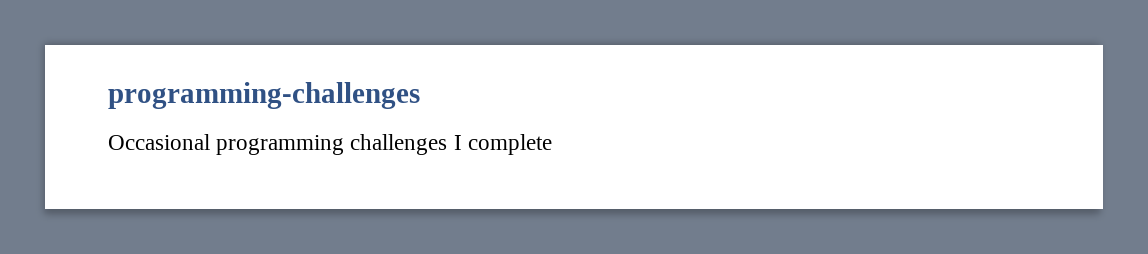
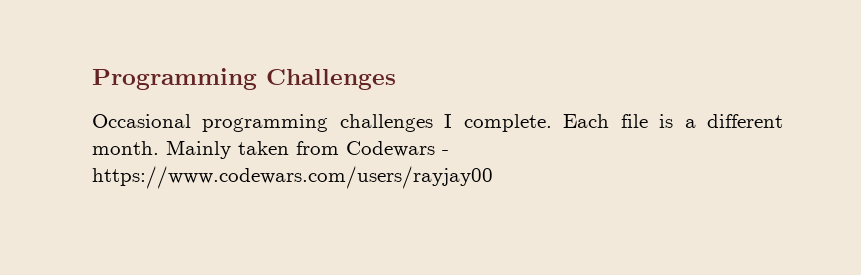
- programming-challenges
+ Programming Challenges
- Occasional programming challenges I complete
+ Occasional programming challenges I complete. Each file is a different month. Mainly taken from Codewars - https://www.codewars.com/users/rayjay00

